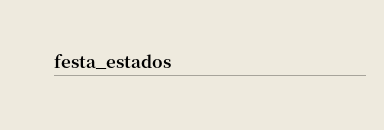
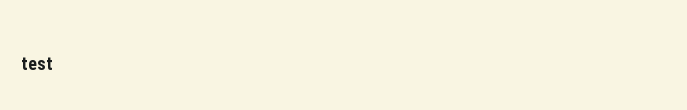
- festa_estados
+ test

